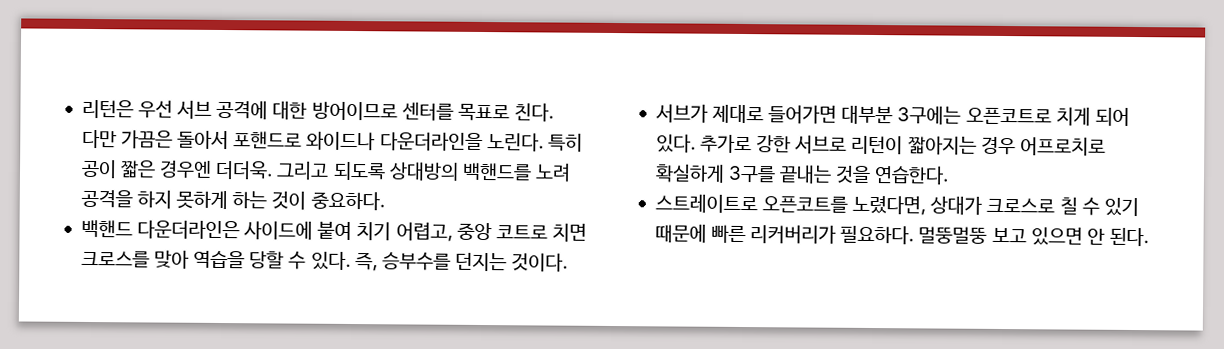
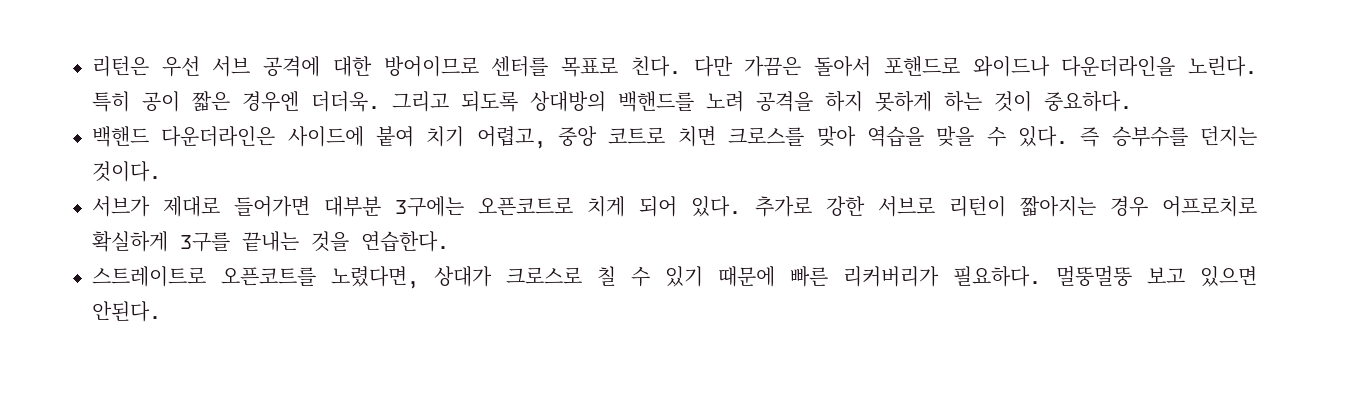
- 백핸드 다운더라인은 사이드에 붙여 치기 어렵고, 중앙 코트로 치면 크로스를 맞아 역습을 당할 수 있다.
+ 백핸드 다운더라인은 사이드에 붙여 치기 어렵고, 중앙 코트로 치면 크로스를 맞아 역습을 맞을 수 있다.
- 즉, 승부수를 던지는 것이다.
+ 즉 승부수를 던지는 것이다.
- 멀뚱멀뚱 보고 있으면 안 된다.
+ 멀뚱멀뚱 보고 있으면 안된다.

